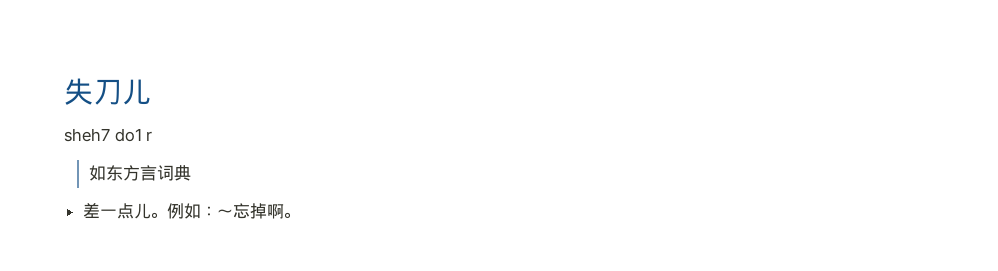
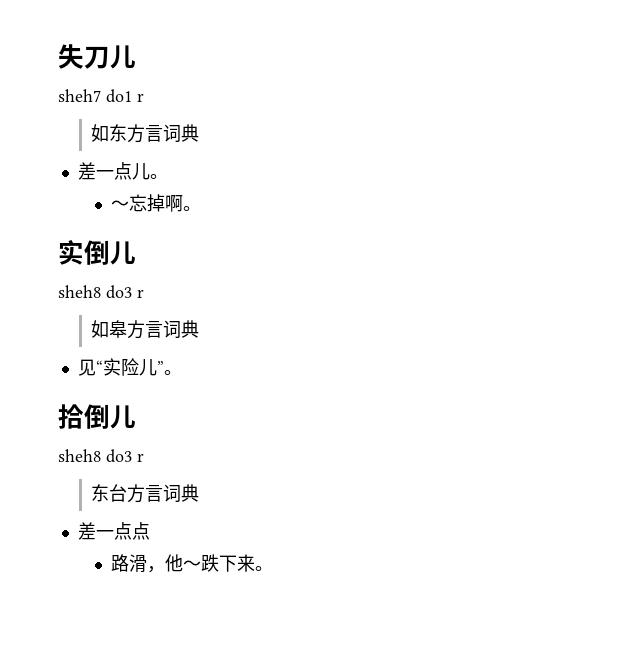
- 差一点儿。例如：～忘掉啊。
+ 差一点儿。
+ ～忘掉啊。
+ 实倒儿
+ sheh8 do3 r
+ 如皋方言词典
+ 见“实险儿”。
+ 拾倒儿
+ sheh8 do3 r
+ 东台方言词典
+ 差一点点
+ 路滑，他～跌下来。

